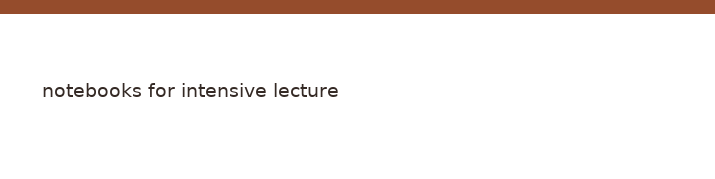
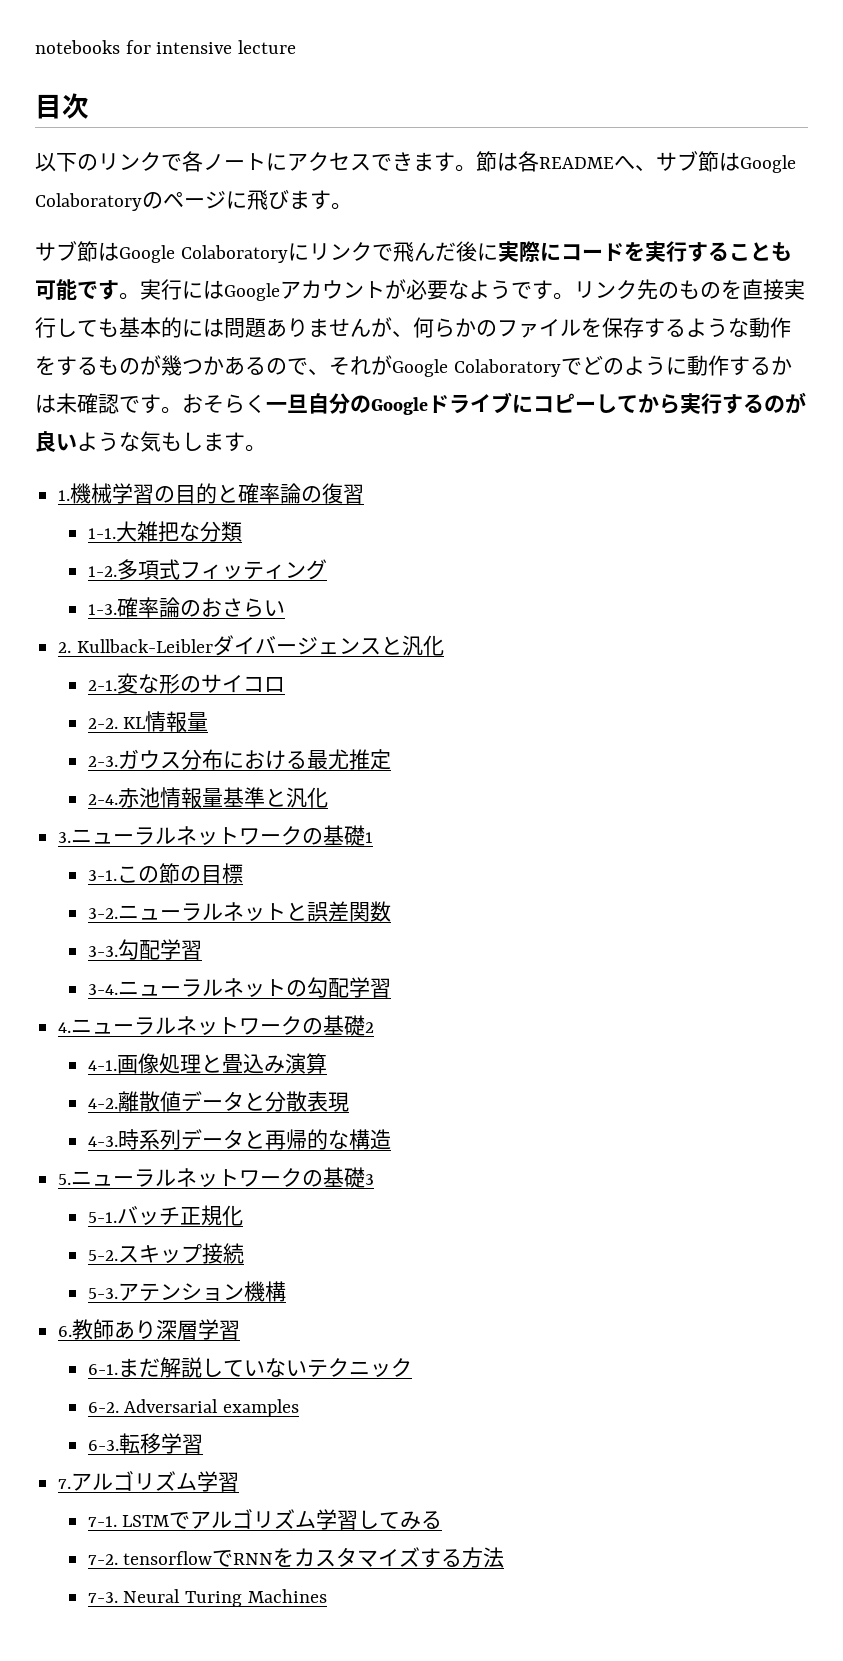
+ 目次
+ 以下のリンクで各ノートにアクセスできます。節は各READMEへ、サブ節はGoogle Colaboratoryのページに飛びます。
+ サブ節はGoogle Colaboratoryにリンクで飛んだ後に実際にコードを実行することも可能です。実行にはGoogleアカウントが必要なようです。リンク先のものを直接実行しても基本的には問題ありませんが、何らかのファイルを保存するような動作をするものが幾つかあるので、それがGoogle Colaboratoryでどのように動作するかは未確認です。おそらく一旦自分のGoogleドライブにコピーしてから実行するのが良いような気もします。
+ 1.機械学習の目的と確率論の復習
+ 1-1.大雑把な分類
+ 1-2.多項式フィッティング
+ 1-3.確率論のおさらい
+ 2. Kullback-Leiblerダイバージェンスと汎化
+ 2-1.変な形のサイコロ
+ 2-2. KL情報量
+ 2-3.ガウス分布における最尤推定
+ 2-4.赤池情報量基準と汎化
+ 3.ニューラルネットワークの基礎1
+ 3-1.この節の目標
+ 3-2.ニューラルネットと誤差関数
+ 3-3.勾配学習
+ 3-4.ニューラルネットの勾配学習
+ 4.ニューラルネットワークの基礎2
+ 4-1.画像処理と畳込み演算
+ 4-2.離散値データと分散表現
+ 4-3.時系列データと再帰的な構造
+ 5.ニューラルネットワークの基礎3
+ 5-1.バッチ正規化
+ 5-2.スキップ接続
+ 5-3.アテンション機構
+ 6.教師あり深層学習
+ 6-1.まだ解説していないテクニック
+ 6-2. Adversarial examples
+ 6-3.転移学習
+ 7.アルゴリズム学習
+ 7-1. LSTMでアルゴリズム学習してみる
+ 7-2. tensorflowでRNNをカスタマイズする方法
+ 7-3. Neural Turing Machines

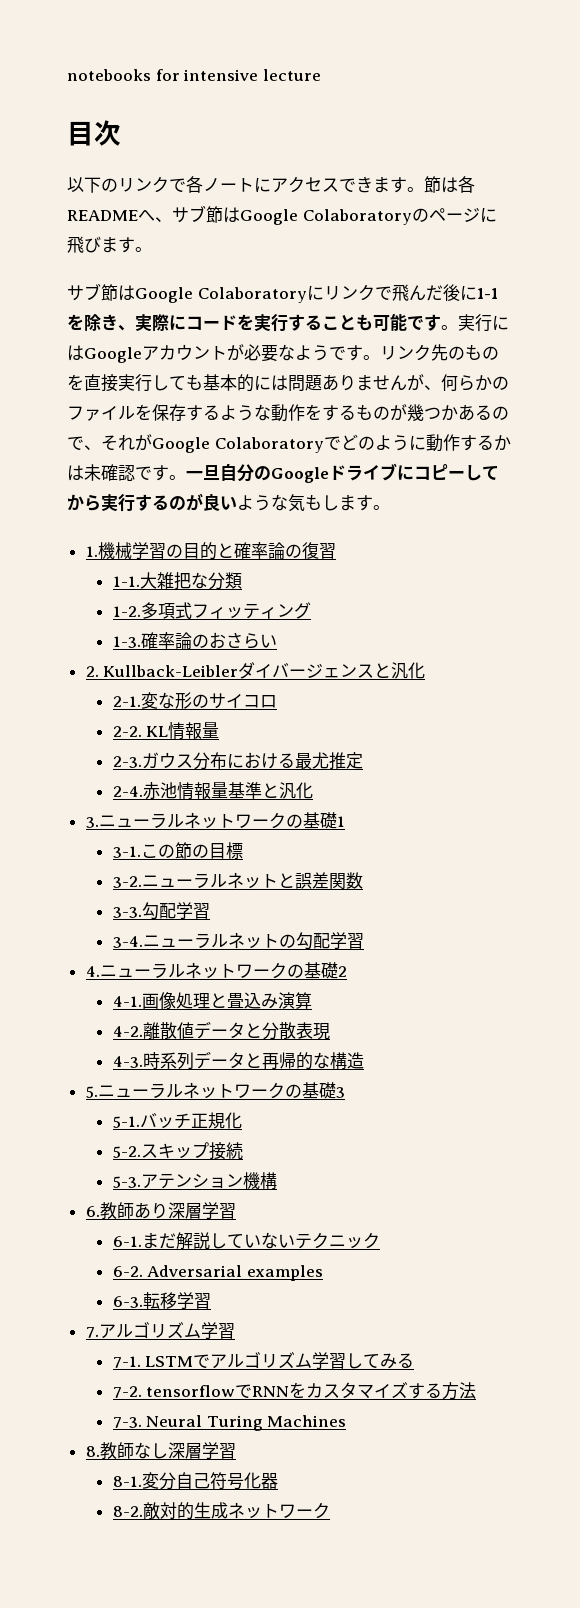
- サブ節はGoogle Colaboratoryにリンクで飛んだ後に実際にコードを実行することも可能です。
+ サブ節はGoogle Colaboratoryにリンクで飛んだ後に1-1を除き、実際にコードを実行することも可能です。
- おそらく一旦自分のGoogleドライブにコピーしてから実行するのが良いような気もします。
+ 一旦自分のGoogleドライブにコピーしてから実行するのが良いような気もします。
+ 8.教師なし深層学習
+ 8-1.変分自己符号化器
+ 8-2.敵対的生成ネットワーク

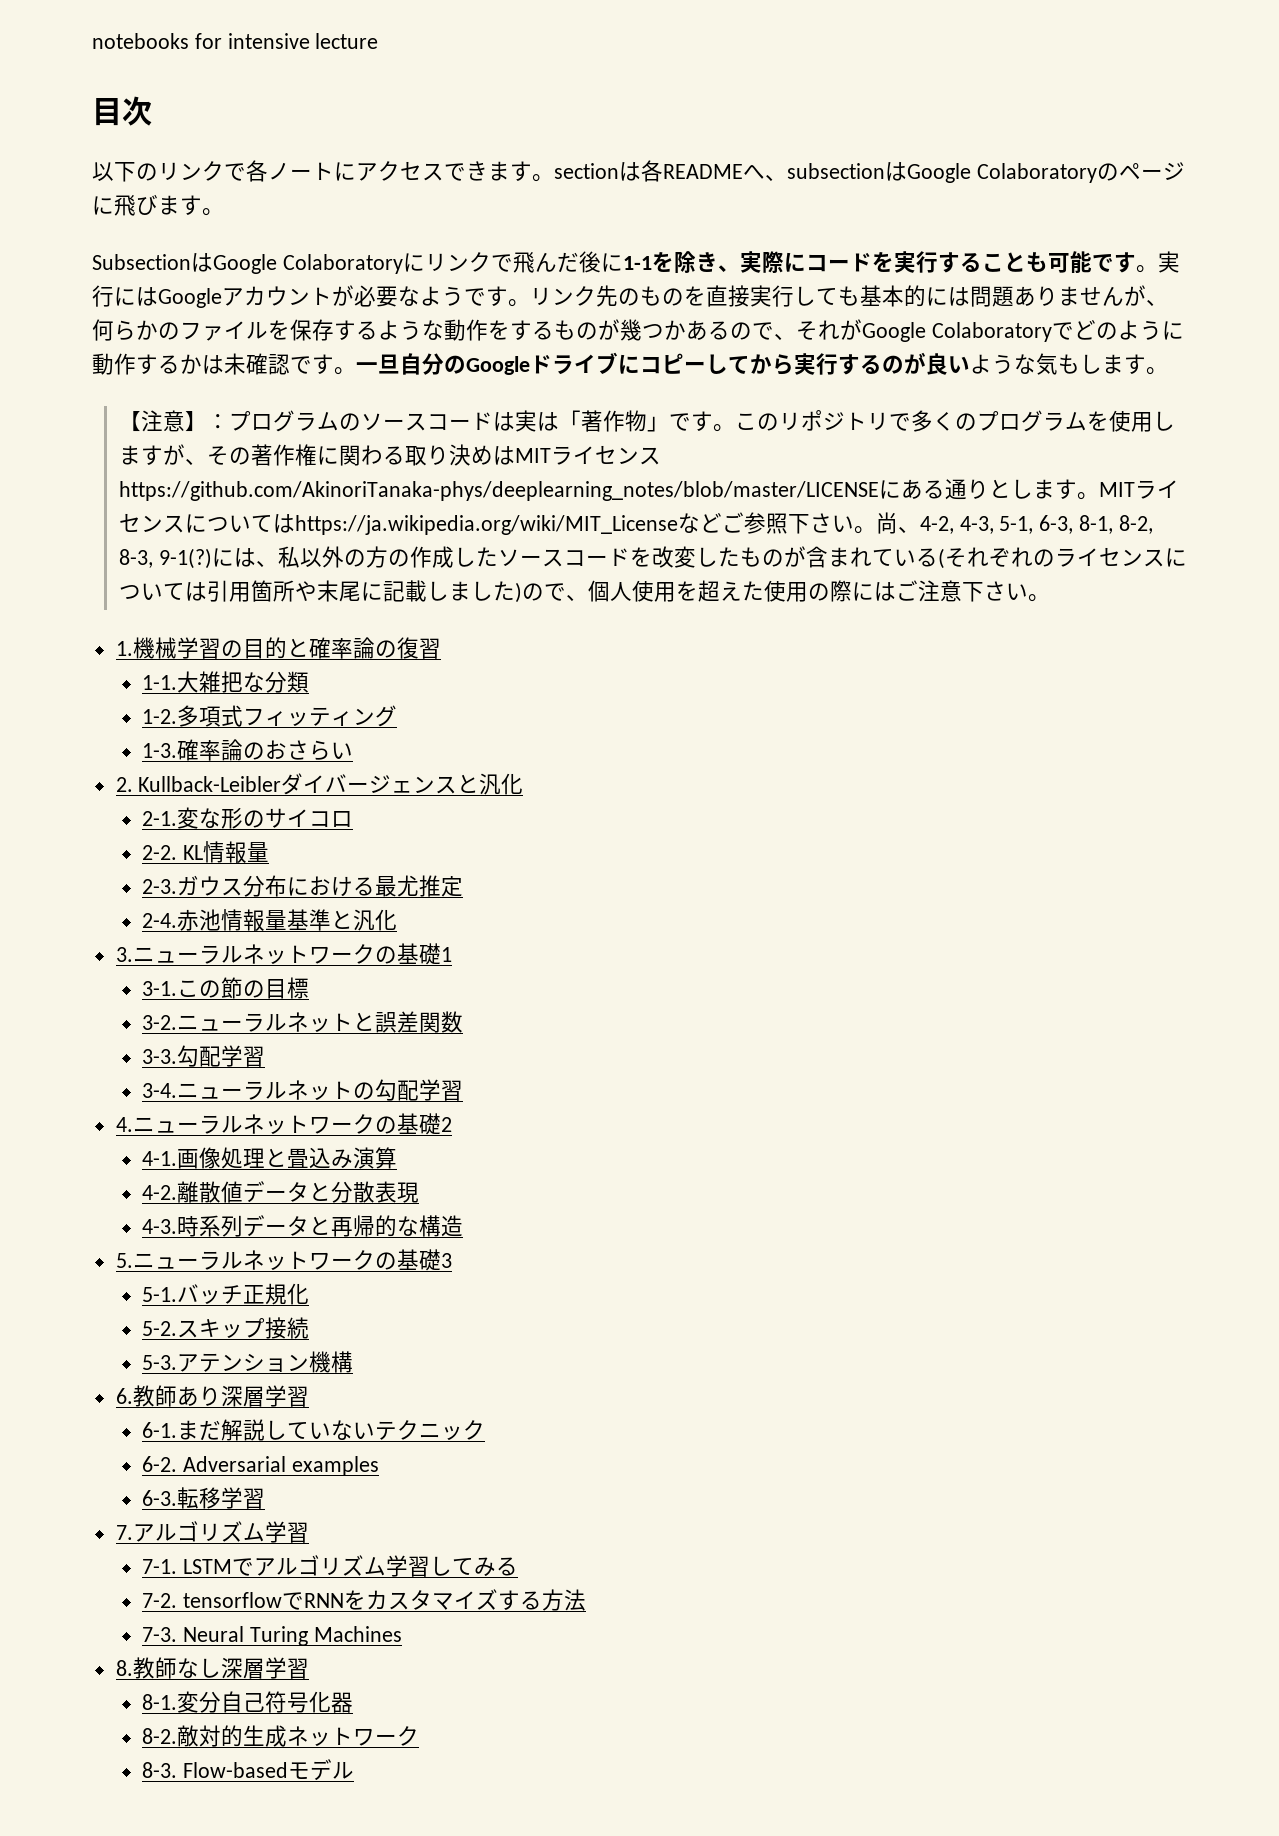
- 以下のリンクで各ノートにアクセスできます。節は各READMEへ、サブ節はGoogle Colaboratoryのページに飛びます。
+ 以下のリンクで各ノートにアクセスできます。sectionは各READMEへ、subsectionはGoogle Colaboratoryのページに飛びます。
- サブ節はGoogle Colaboratoryにリンクで飛んだ後に1-1を除き、実際にコードを実行することも可能です。
+ SubsectionはGoogle Colaboratoryにリンクで飛んだ後に1-1を除き、実際にコードを実行することも可能です。
+ 【注意】：プログラムのソースコードは実は「著作物」です。このリポジトリで多くのプログラムを使用しますが、その著作権に関わる取り決めはMITライセンスhttps://github.com/AkinoriTanaka-phys/deeplearning_notes/blob/master/LICENSEにある通りとします。MITライセンスについてはhttps://ja.wikipedia.org/wiki/MIT_Licenseなどご参照下さい。尚、4-2, 4-3, 5-1, 6-3, 8-1, 8-2, 8-3, 9-1(?)には、私以外の方の作成したソースコードを改変したものが含まれている(それぞれのライセンスについては引用箇所や末尾に記載しました)ので、個人使用を超えた使用の際にはご注意下さい。
+ 8-3. Flow-basedモデル

